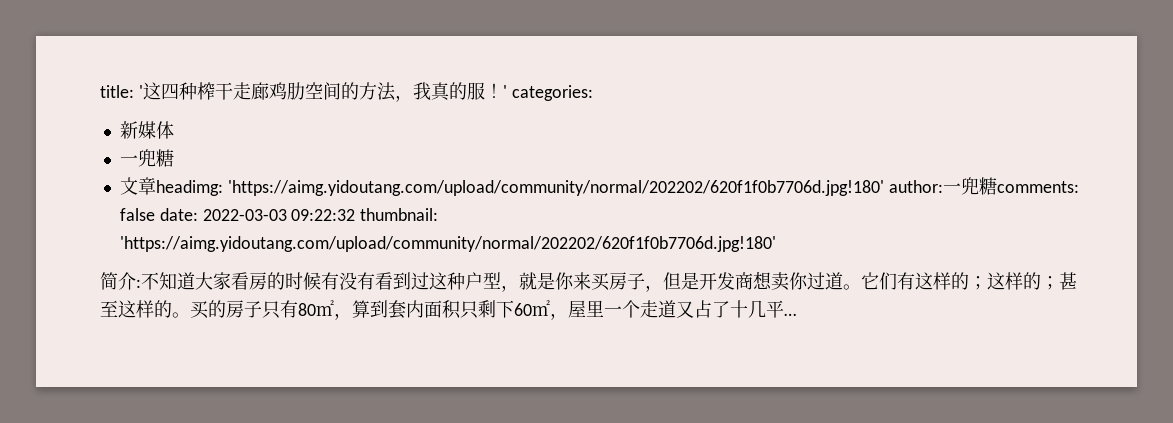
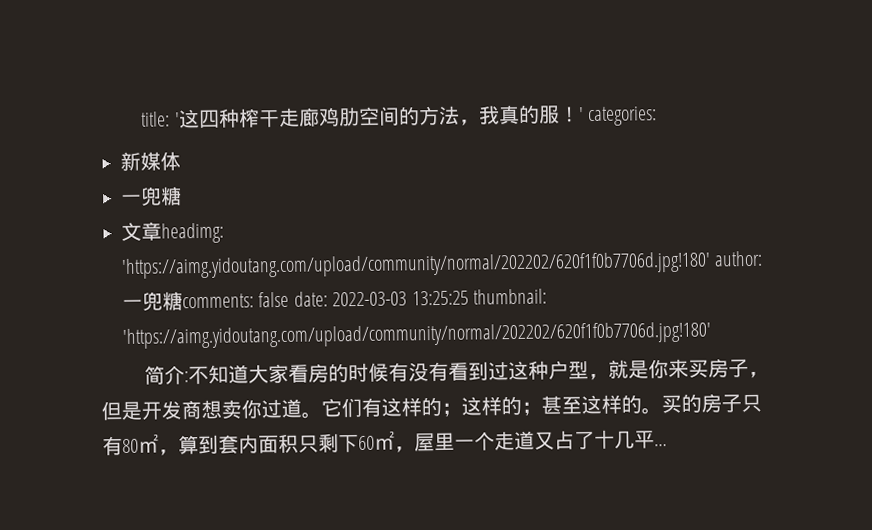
- 文章headimg: 'https://aimg.yidoutang.com/upload/community/normal/202202/620f1f0b7706d.jpg!180' author:一兜糖comments: false date: 2022-03-03 09:22:32 thumbnail: 'https://aimg.yidoutang.com/upload/community/normal/202202/620f1f0b7706d.jpg!180'
+ 文章headimg: 'https://aimg.yidoutang.com/upload/community/normal/202202/620f1f0b7706d.jpg!180' author:一兜糖comments: false date: 2022-03-03 13:25:25 thumbnail: 'https://aimg.yidoutang.com/upload/community/normal/202202/620f1f0b7706d.jpg!180'

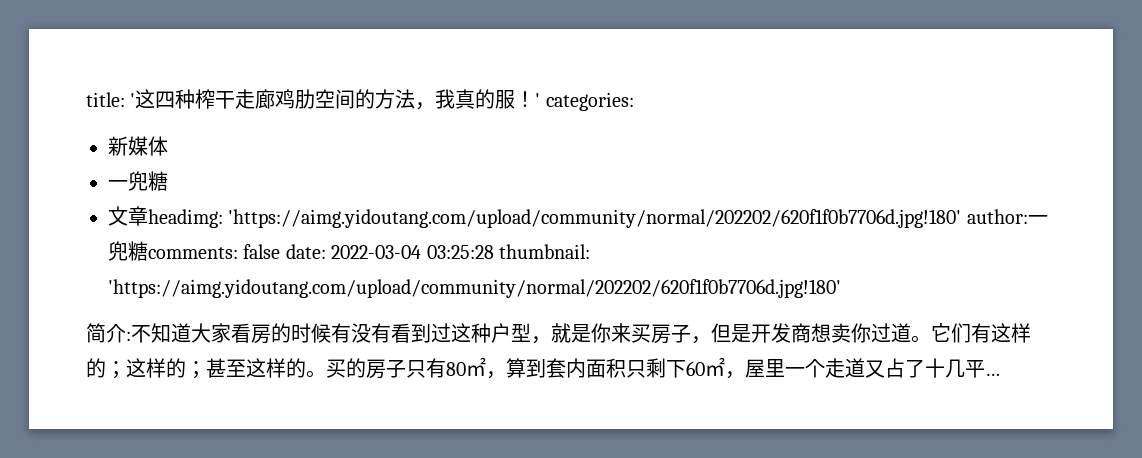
- 文章headimg: 'https://aimg.yidoutang.com/upload/community/normal/202202/620f1f0b7706d.jpg!180' author:一兜糖comments: false date: 2022-03-03 13:25:25 thumbnail: 'https://aimg.yidoutang.com/upload/community/normal/202202/620f1f0b7706d.jpg!180'
+ 文章headimg: 'https://aimg.yidoutang.com/upload/community/normal/202202/620f1f0b7706d.jpg!180' author:一兜糖comments: false date: 2022-03-04 03:25:28 thumbnail: 'https://aimg.yidoutang.com/upload/community/normal/202202/620f1f0b7706d.jpg!180'

